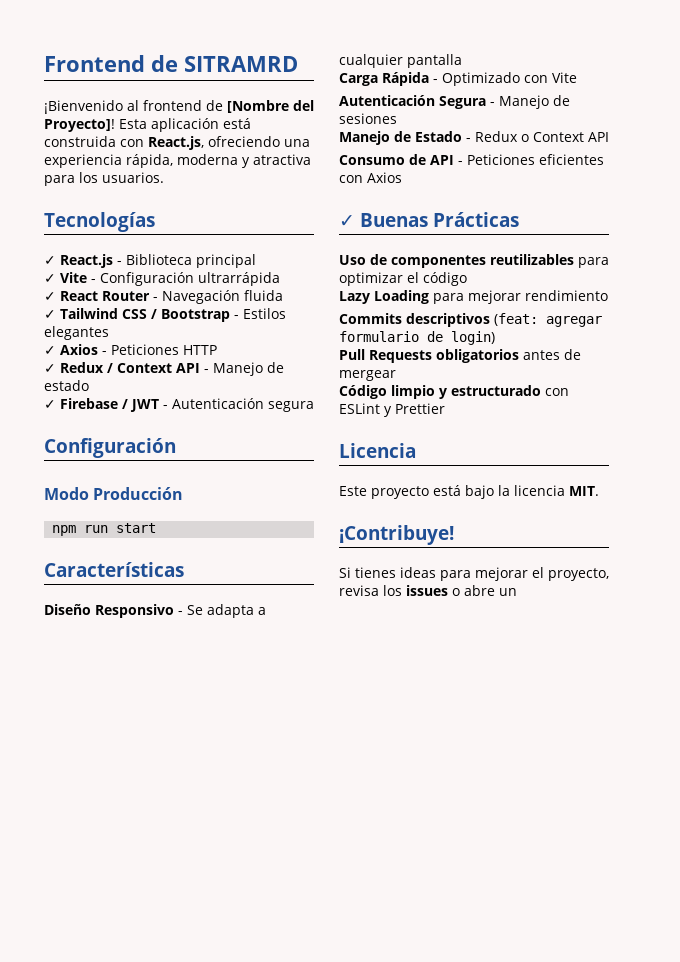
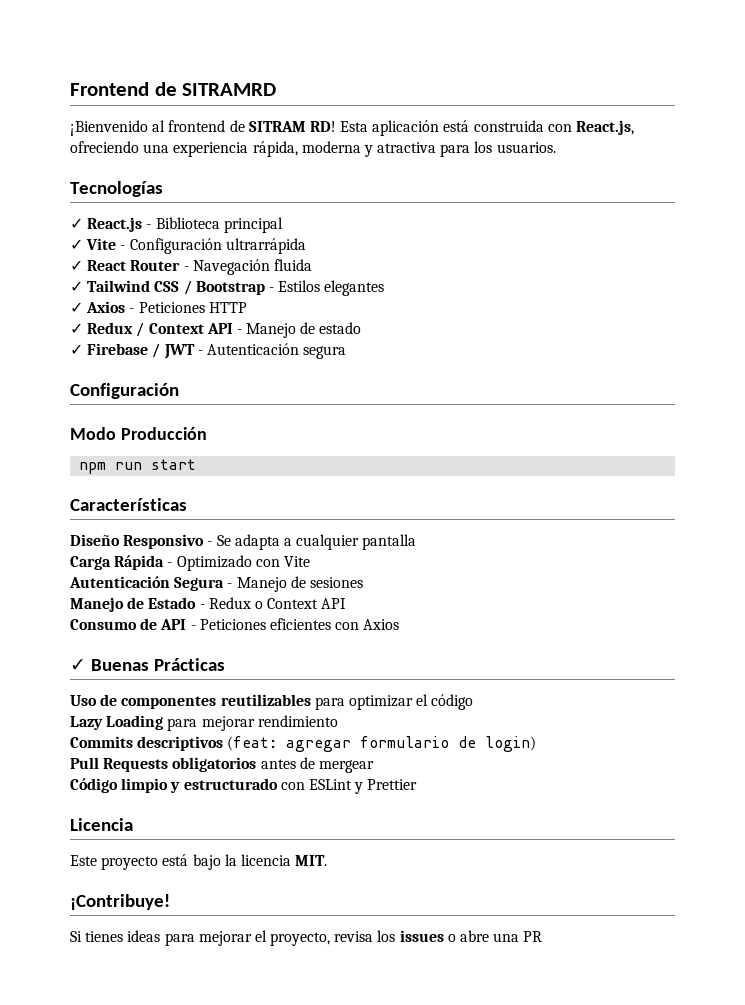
- ¡Bienvenido al frontend de [Nombre del Proyecto]!
+ ¡Bienvenido al frontend de SITRAM RD!
- Si tienes ideas para mejorar el proyecto, revisa los issues o abre un
+ Si tienes ideas para mejorar el proyecto, revisa los issues o abre una PR

